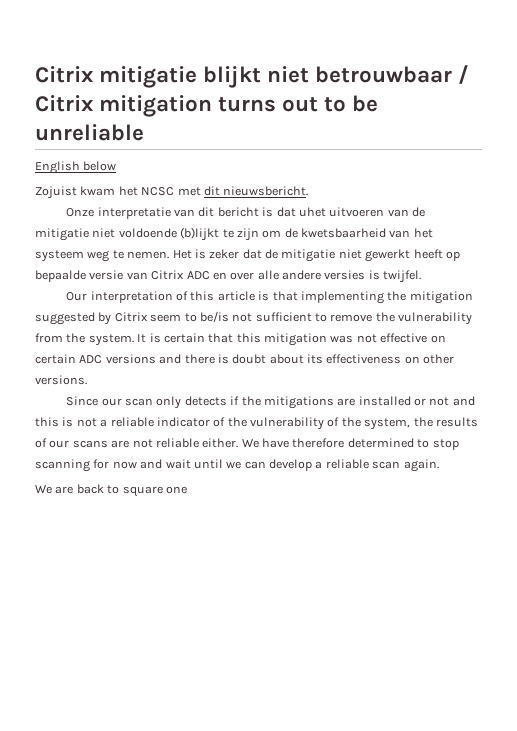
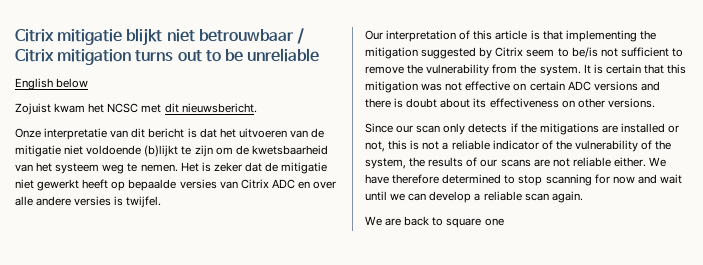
- Onze interpretatie van dit bericht is dat uhet uitvoeren van de mitigatie niet voldoende (b)lijkt te zijn om de kwetsbaarheid van het systeem weg te nemen.
+ Onze interpretatie van dit bericht is dat het uitvoeren van de mitigatie niet voldoende (b)lijkt te zijn om de kwetsbaarheid van het systeem weg te nemen.
- Het is zeker dat de mitigatie niet gewerkt heeft op bepaalde versie van Citrix ADC en over alle andere versies is twijfel.
+ Het is zeker dat de mitigatie niet gewerkt heeft op bepaalde versies van Citrix ADC en over alle andere versies is twijfel.
- Since our scan only detects if the mitigations are installed or not and this is not a reliable indicator of the vulnerability of the system, the results of our scans are not reliable either.
+ Since our scan only detects if the mitigations are installed or not, this is not a reliable indicator of the vulnerability of the system, the results of our scans are not reliable either.

